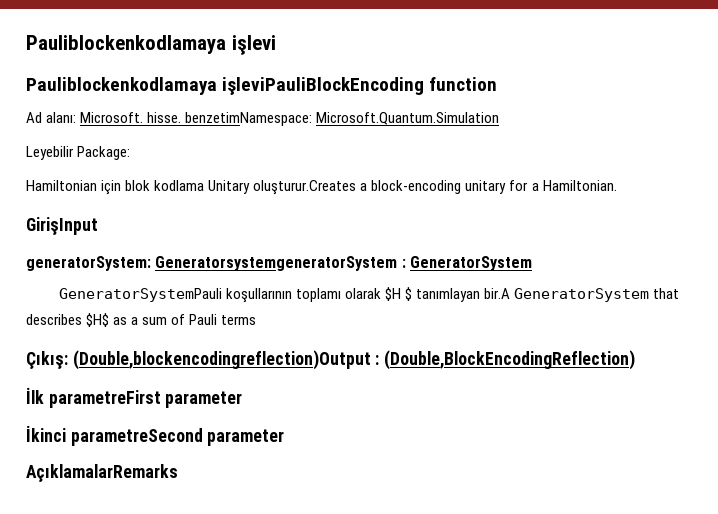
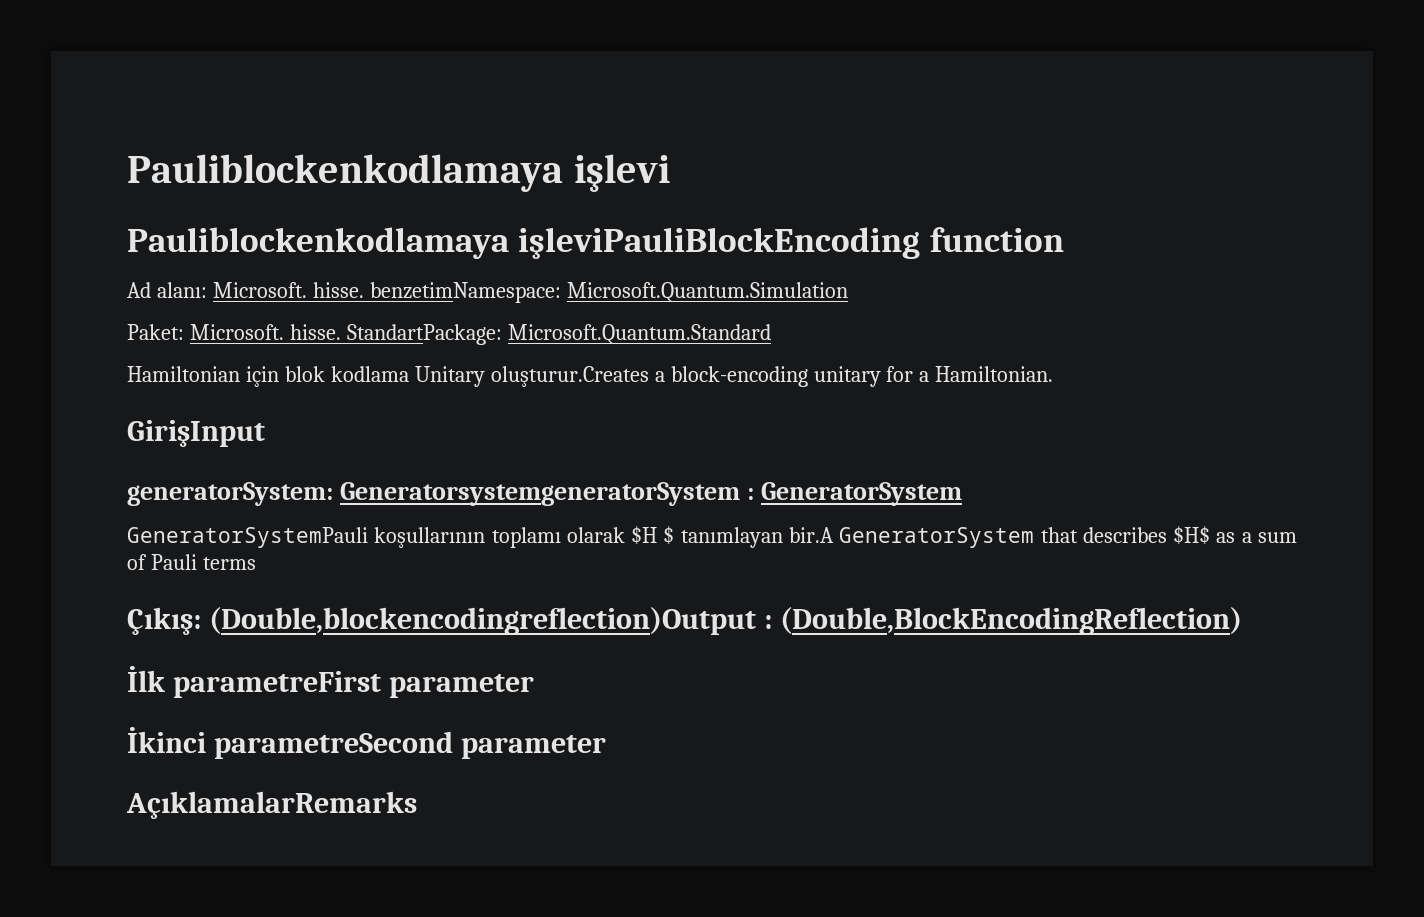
- Leyebilir Package:
+ Paket: Microsoft. hisse. StandartPackage: Microsoft.Quantum.Standard

